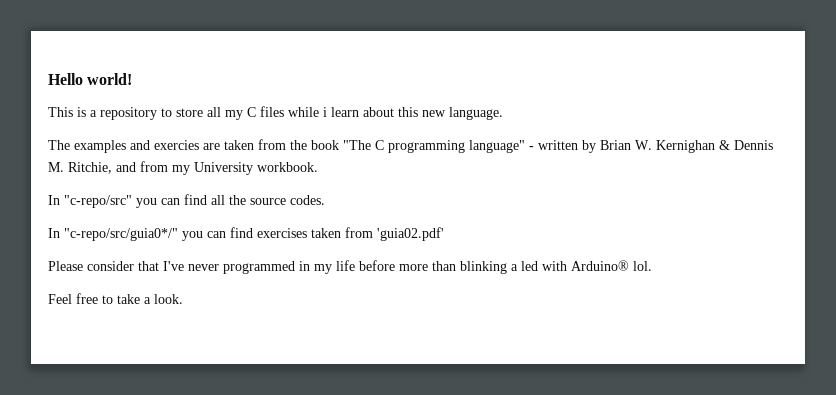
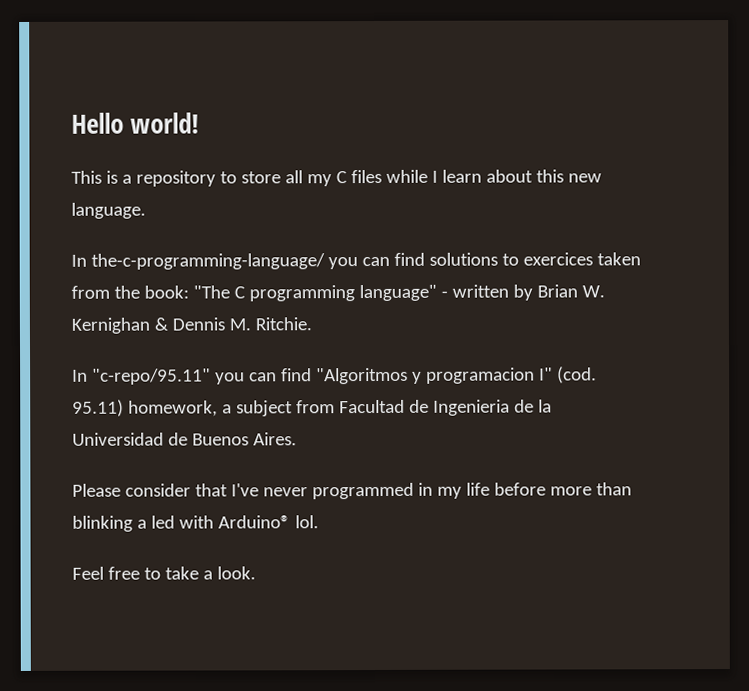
- This is a repository to store all my C files while i learn about this new language.
+ This is a repository to store all my C files while I learn about this new language.
- The examples and exercies are taken from the book "The C programming language" - written by Brian W. Kernighan & Dennis M. Ritchie, and from my University workbook.
- In "c-repo/src" you can find all the source codes.
- In "c-repo/src/guia0*/" you can find exercises taken from 'guia02.pdf'
+ In the-c-programming-language/ you can find solutions to exercices taken from the book: "The C programming language" - written by Brian W. Kernighan & Dennis M. Ritchie.
+ In "c-repo/95.11" you can find "Algoritmos y programacion I" (cod. 95.11) homework, a subject from Facultad de Ingenieria de la Universidad de Buenos Aires.

